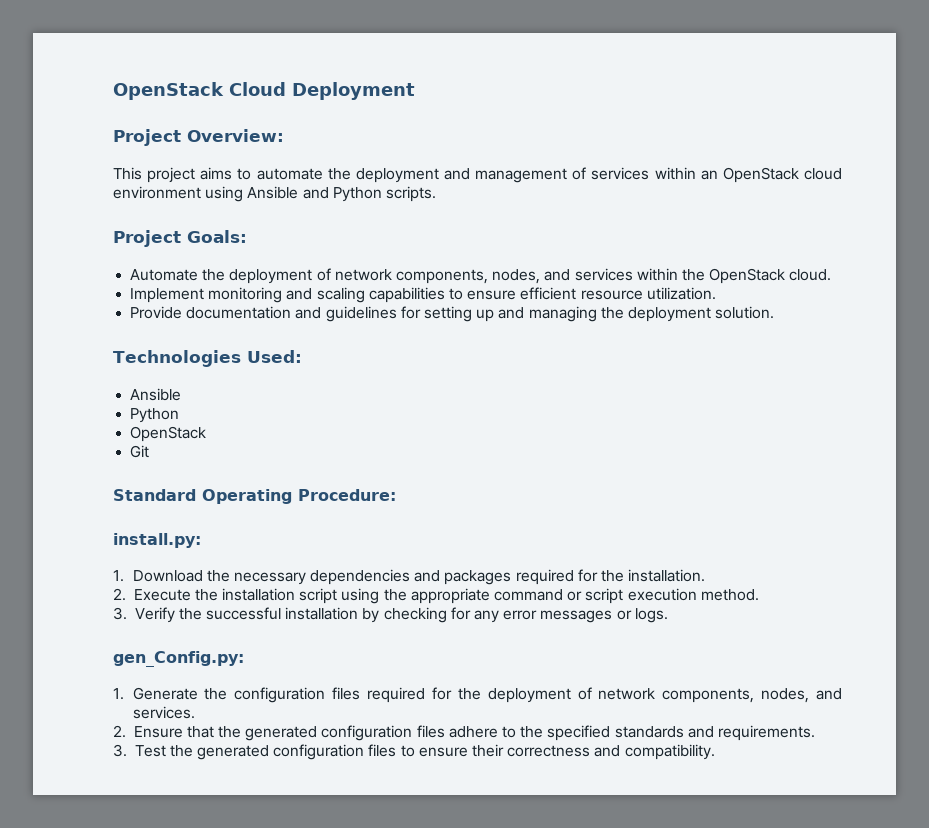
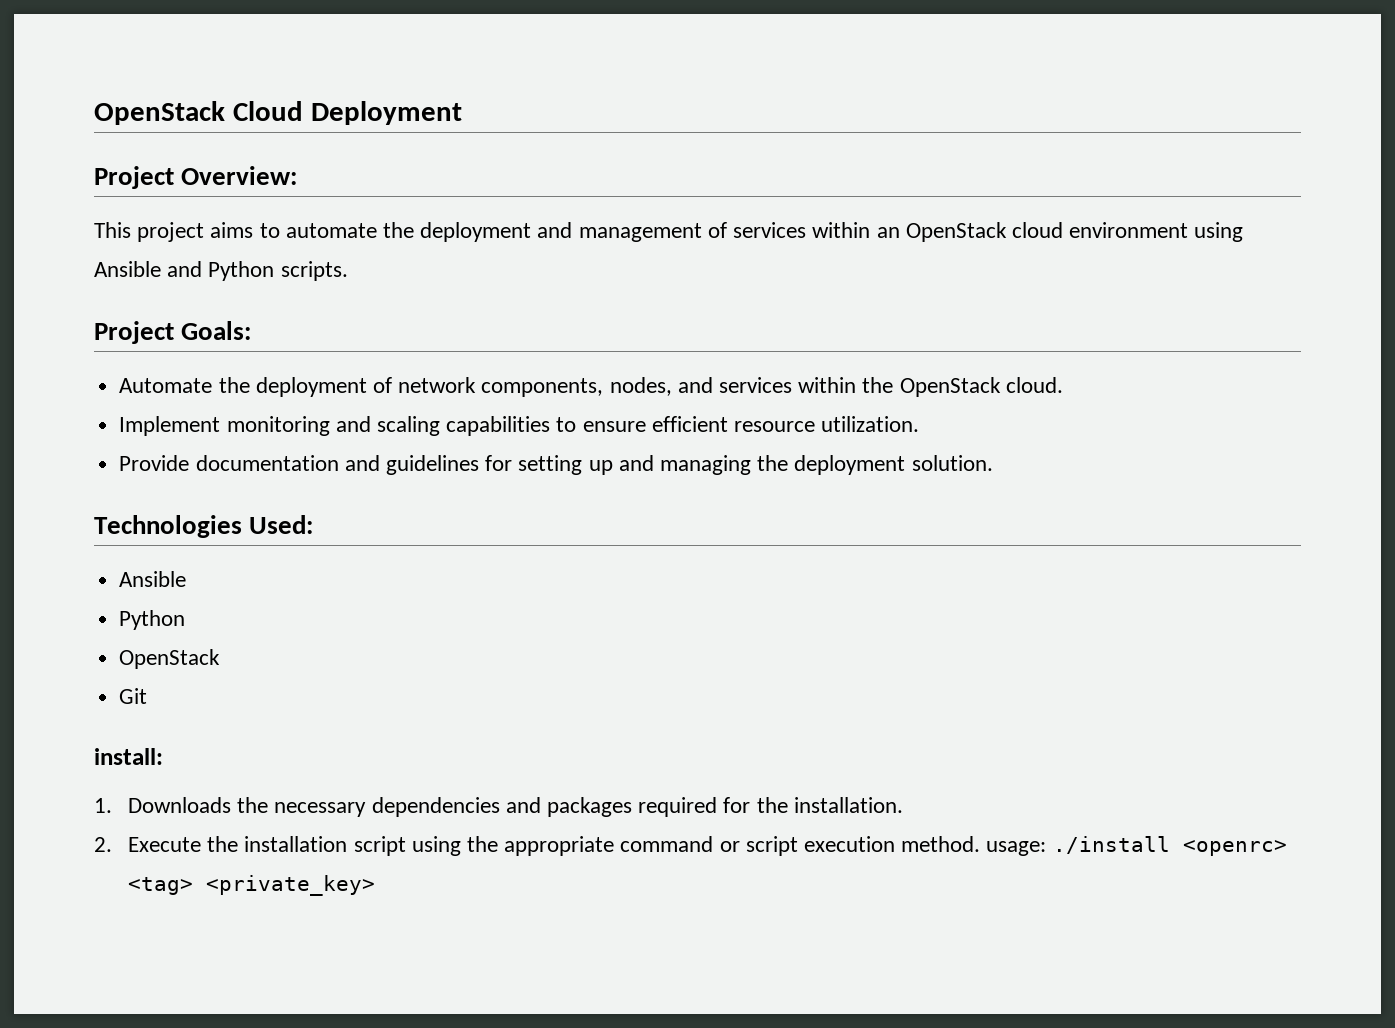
- Standard Operating Procedure:
- install.py:
- 1. Download the necessary dependencies and packages required for the installation.
+ install:
+ 1. Downloads the necessary dependencies and packages required for the installation.
- 2. Execute the installation script using the appropriate command or script execution method.
- 3. Verify the successful installation by checking for any error messages or logs.
- gen_Config.py:
- 1. Generate the configuration files required for the deployment of network components, nodes, and services.
- 2. Ensure that the generated configuration files adhere to the specified standards and requirements.
- 3. Test the generated configuration files to ensure their correctness and compatibility.
+ 2. Execute the installation script using the appropriate command or script execution method. usage: ./install <openrc> <tag> <private_key>

